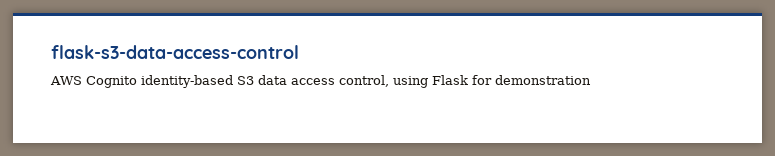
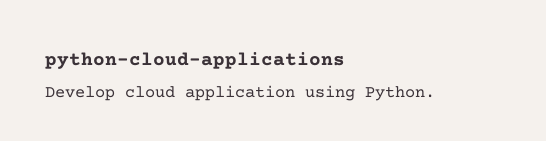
- flask-s3-data-access-control
- AWS Cognito identity-based S3 data access control, using Flask for demonstration
+ python-cloud-applications
+ Develop cloud application using Python.

